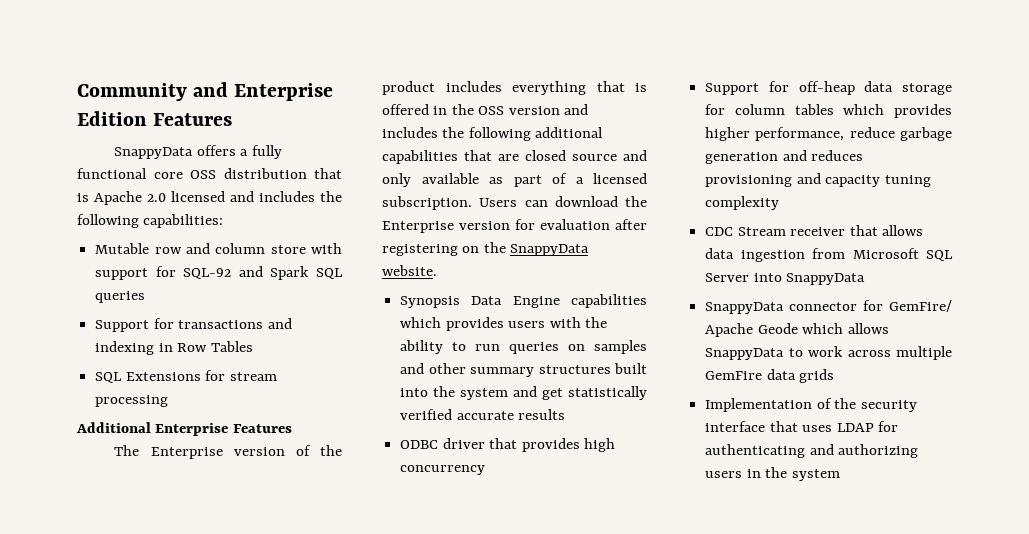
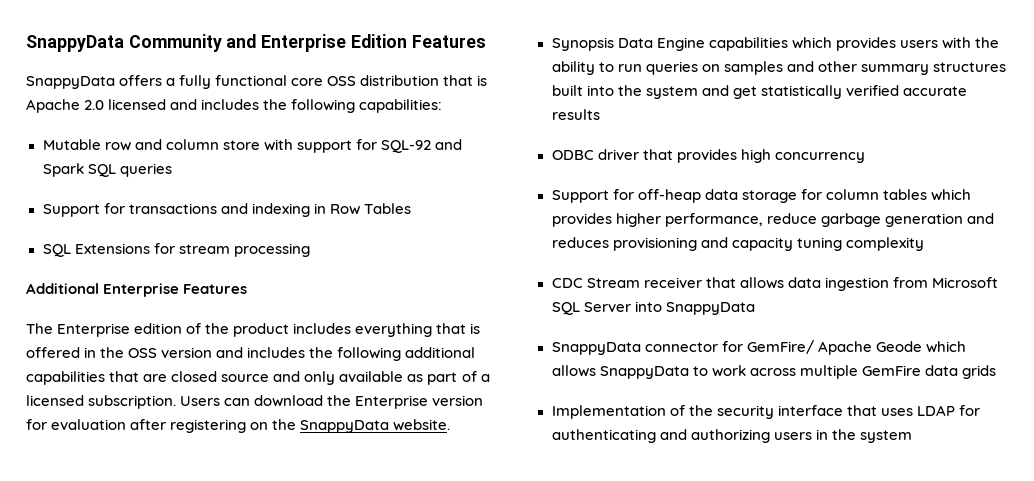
- Community and Enterprise Edition Features
+ SnappyData Community and Enterprise Edition Features
- The Enterprise version of the product includes everything that is offered in the OSS version and includes the following additional capabilities that are closed source and only available as part of a licensed subscription.
+ The Enterprise edition of the product includes everything that is offered in the OSS version and includes the following additional capabilities that are closed source and only available as part of a licensed subscription.

